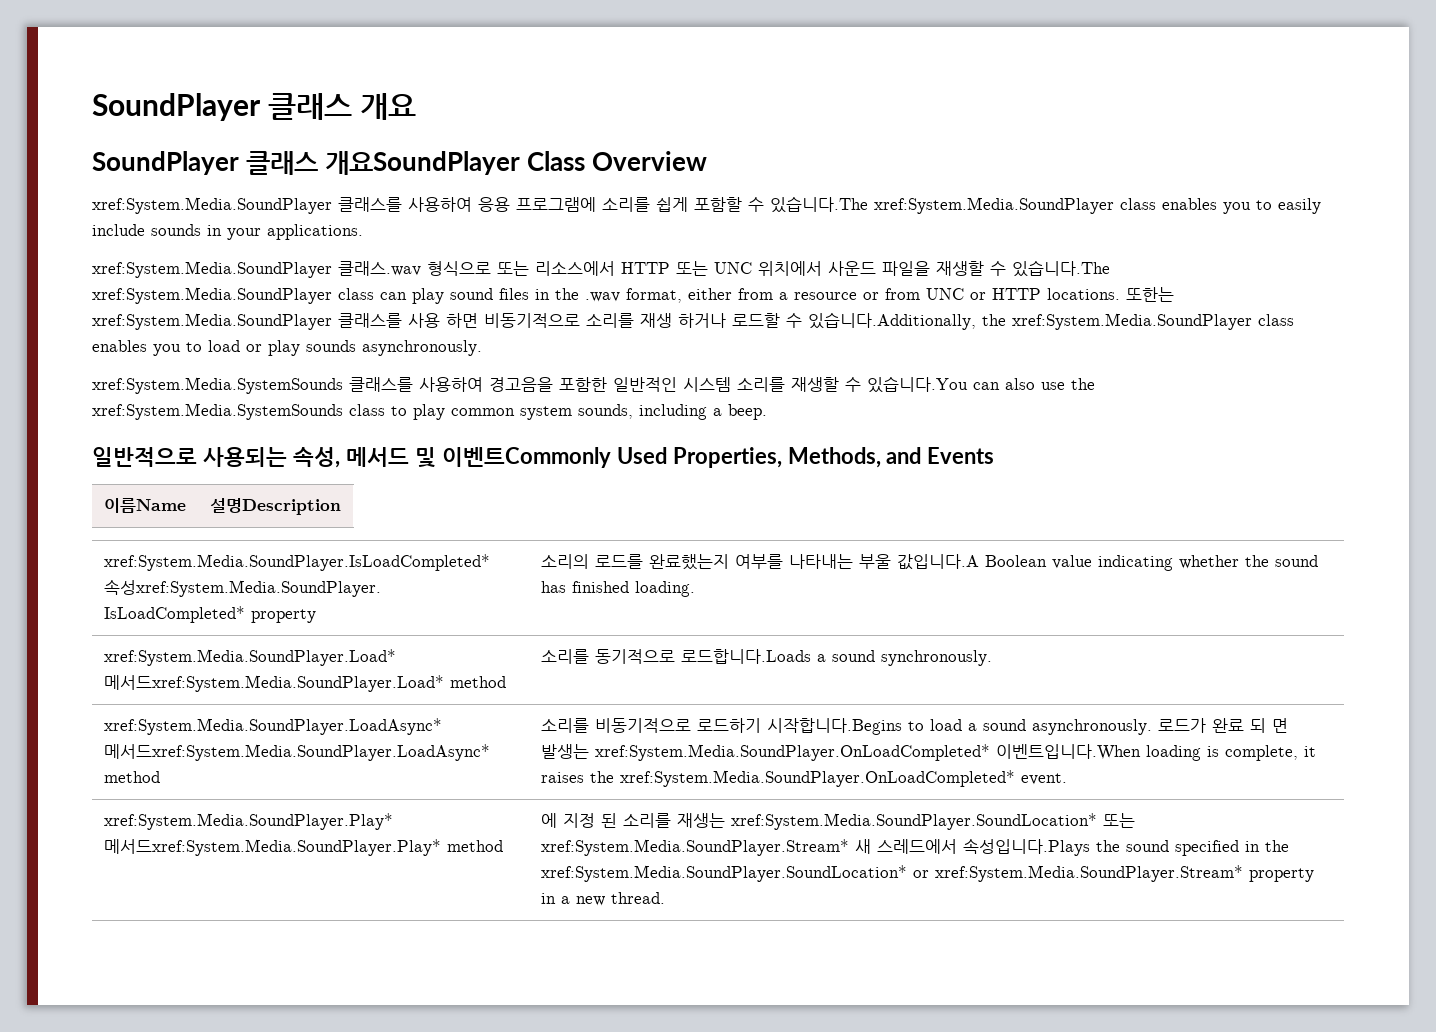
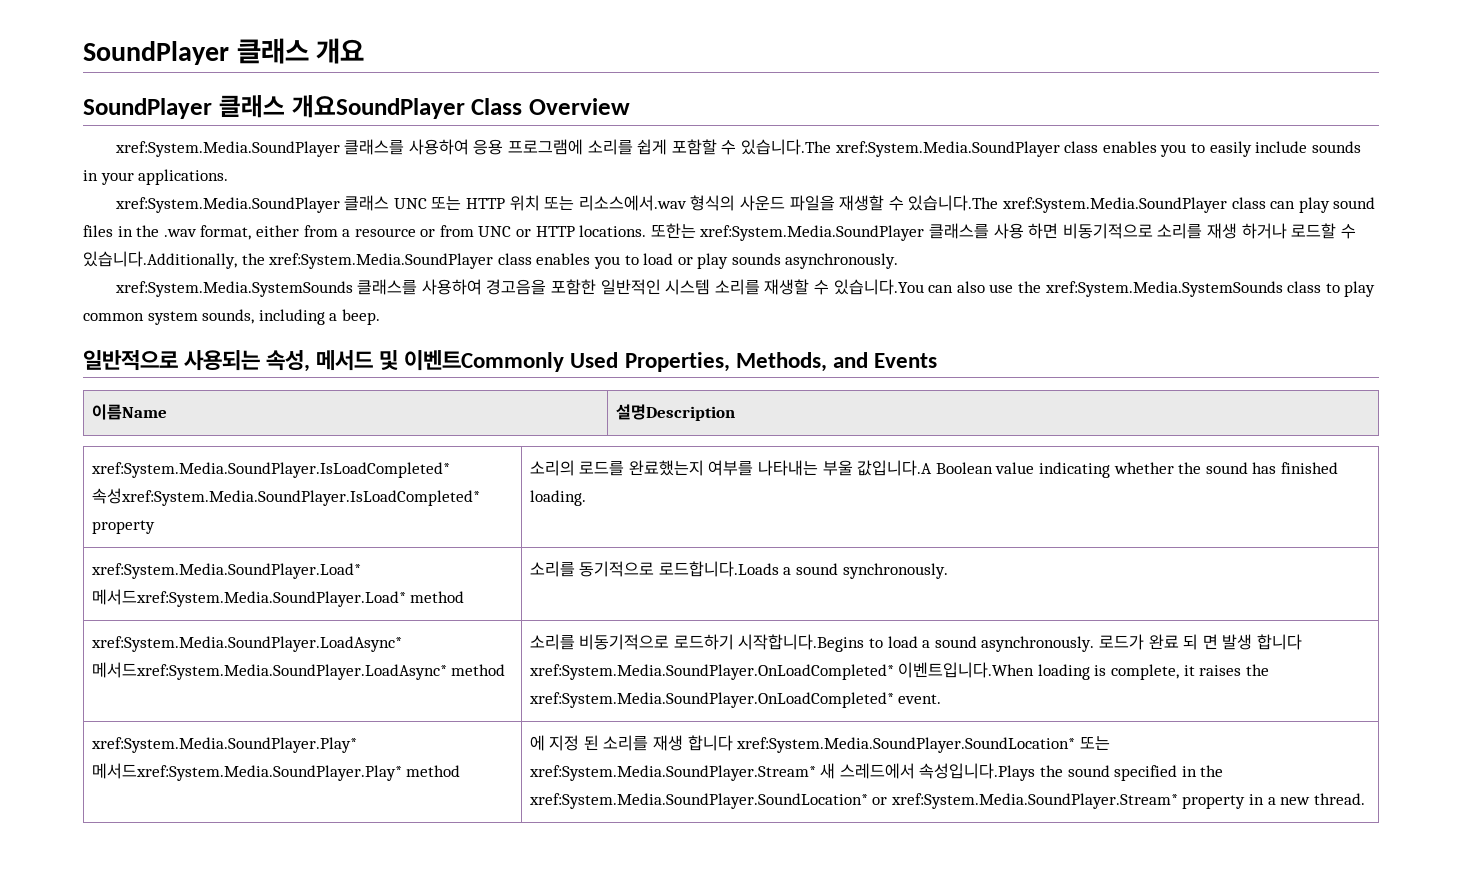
- xref:System.Media.SoundPlayer 클래스.wav 형식으로 또는 리소스에서 HTTP 또는 UNC 위치에서 사운드 파일을 재생할 수 있습니다.The xref:System.Media.SoundPlayer class can play sound files in the .wav format, either from a resource or from UNC or HTTP locations.
+ xref:System.Media.SoundPlayer 클래스 UNC 또는 HTTP 위치 또는 리소스에서.wav 형식의 사운드 파일을 재생할 수 있습니다.The xref:System.Media.SoundPlayer class can play sound files in the .wav format, either from a resource or from UNC or HTTP locations.
- xref:System.Media.SoundPlayer.LoadAsync* 메서드xref:System.Media.SoundPlayer.LoadAsync* method | 소리를 비동기적으로 로드하기 시작합니다.Begins to load a sound asynchronously. 로드가 완료 되 면 발생는 xref:System.Media.SoundPlayer.OnLoadCompleted* 이벤트입니다.When loading is complete, it raises the xref:System.Media.SoundPlayer.OnLoadCompleted* event.
+ xref:System.Media.SoundPlayer.LoadAsync* 메서드xref:System.Media.SoundPlayer.LoadAsync* method | 소리를 비동기적으로 로드하기 시작합니다.Begins to load a sound asynchronously. 로드가 완료 되 면 발생 합니다 xref:System.Media.SoundPlayer.OnLoadCompleted* 이벤트입니다.When loading is complete, it raises the xref:System.Media.SoundPlayer.OnLoadCompleted* event.
- xref:System.Media.SoundPlayer.Play* 메서드xref:System.Media.SoundPlayer.Play* method | 에 지정 된 소리를 재생는 xref:System.Media.SoundPlayer.SoundLocation* 또는 xref:System.Media.SoundPlayer.Stream* 새 스레드에서 속성입니다.Plays the sound specified in the xref:System.Media.SoundPlayer.SoundLocation* or xref:System.Media.SoundPlayer.Stream* property in a new thread.
+ xref:System.Media.SoundPlayer.Play* 메서드xref:System.Media.SoundPlayer.Play* method | 에 지정 된 소리를 재생 합니다 xref:System.Media.SoundPlayer.SoundLocation* 또는 xref:System.Media.SoundPlayer.Stream* 새 스레드에서 속성입니다.Plays the sound specified in the xref:System.Media.SoundPlayer.SoundLocation* or xref:System.Media.SoundPlayer.Stream* property in a new thread.

